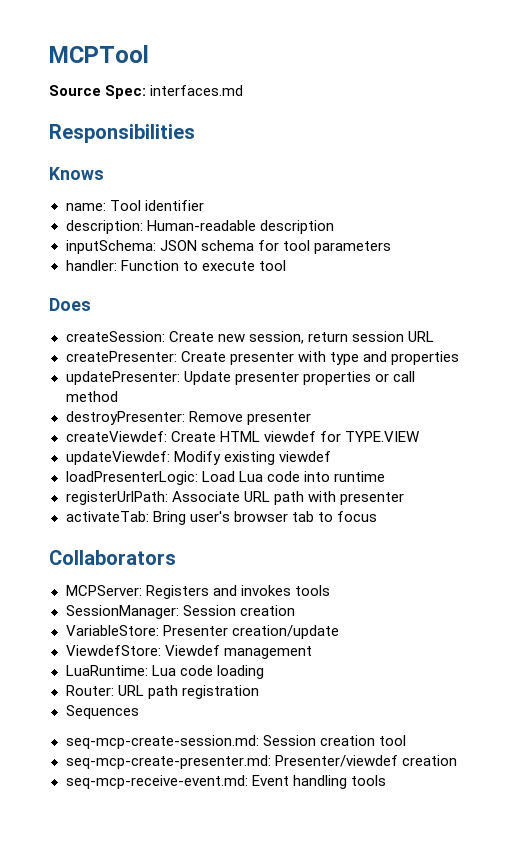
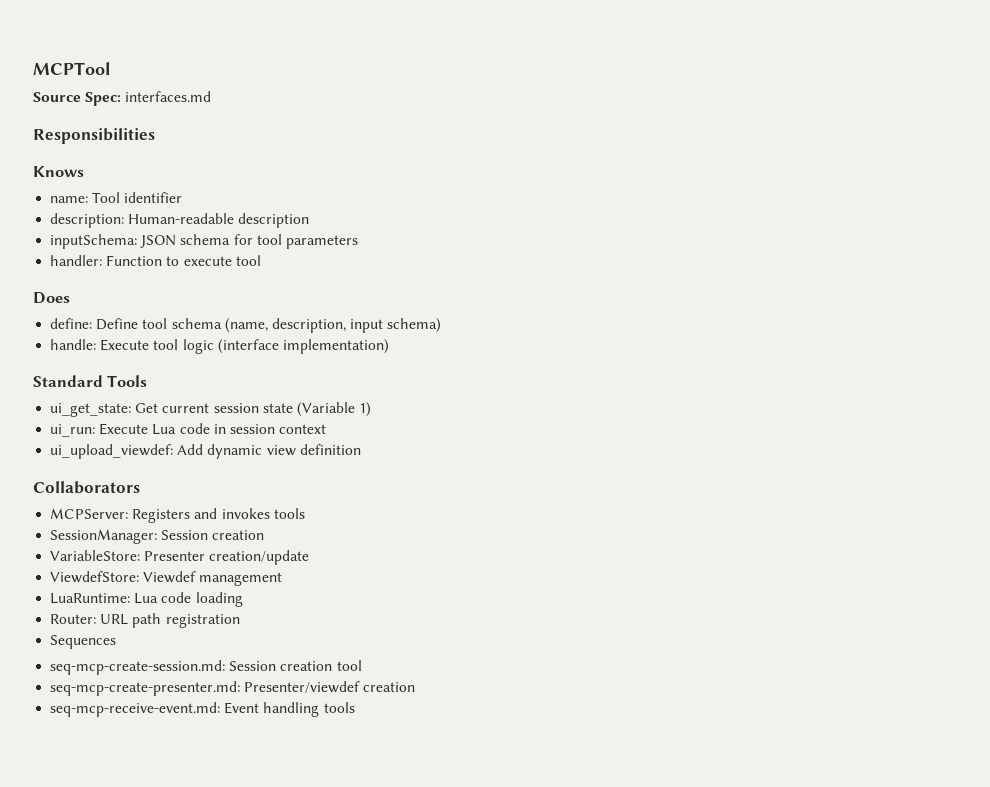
- createSession: Create new session, return session URL
- createPresenter: Create presenter with type and properties
- updatePresenter: Update presenter properties or call method
- destroyPresenter: Remove presenter
- createViewdef: Create HTML viewdef for TYPE.VIEW
- updateViewdef: Modify existing viewdef
- loadPresenterLogic: Load Lua code into runtime
- registerUrlPath: Associate URL path with presenter
- activateTab: Bring user's browser tab to focus
+ define: Define tool schema (name, description, input schema)
+ handle: Execute tool logic (interface implementation)
+ Standard Tools
+ ui_get_state: Get current session state (Variable 1)
+ ui_run: Execute Lua code in session context
+ ui_upload_viewdef: Add dynamic view definition

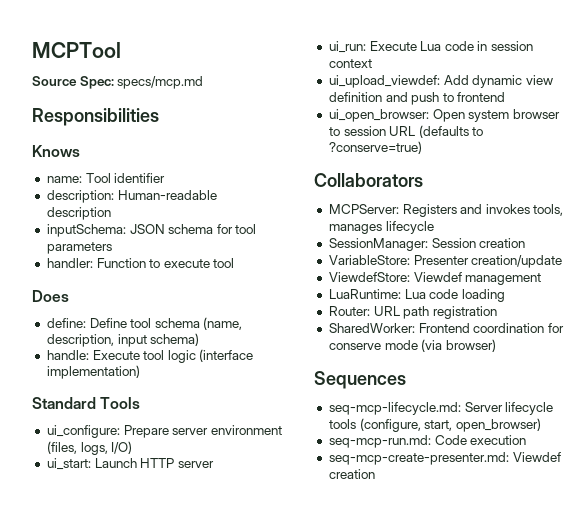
- Source Spec: interfaces.md
+ Source Spec: specs/mcp.md
- ui_get_state: Get current session state (Variable 1)
+ ui_configure: Prepare server environment (files, logs, I/O)
+ ui_start: Launch HTTP server
- ui_upload_viewdef: Add dynamic view definition
+ ui_upload_viewdef: Add dynamic view definition and push to frontend
+ ui_open_browser: Open system browser to session URL (defaults to ?conserve=true)
- MCPServer: Registers and invokes tools
+ MCPServer: Registers and invokes tools, manages lifecycle
+ SharedWorker: Frontend coordination for conserve mode (via browser)
  Sequences
- seq-mcp-create-session.md: Session creation tool
+ seq-mcp-lifecycle.md: Server lifecycle tools (configure, start, open_browser)
+ seq-mcp-run.md: Code execution
- seq-mcp-create-presenter.md: Presenter/viewdef creation
- seq-mcp-receive-event.md: Event handling tools
+ seq-mcp-create-presenter.md: Viewdef creation

